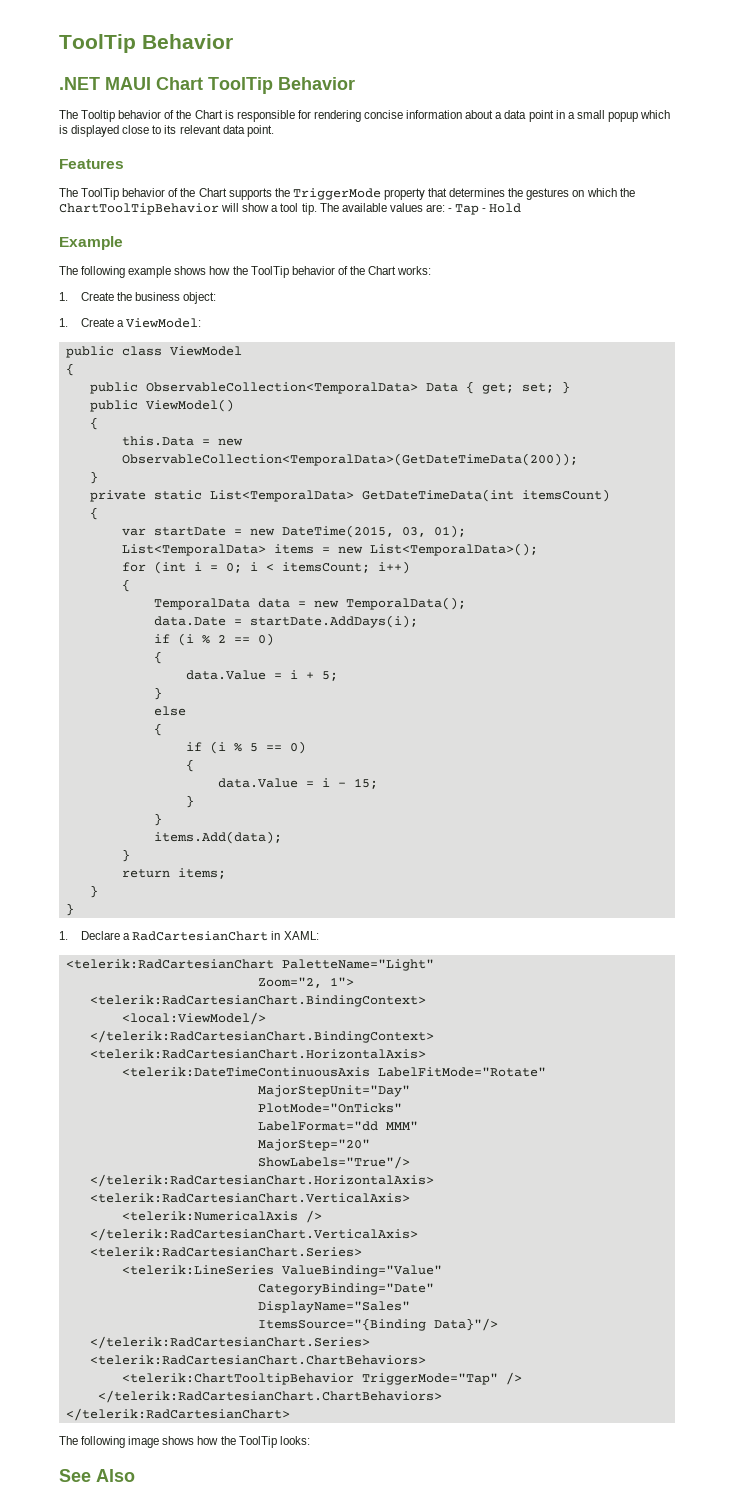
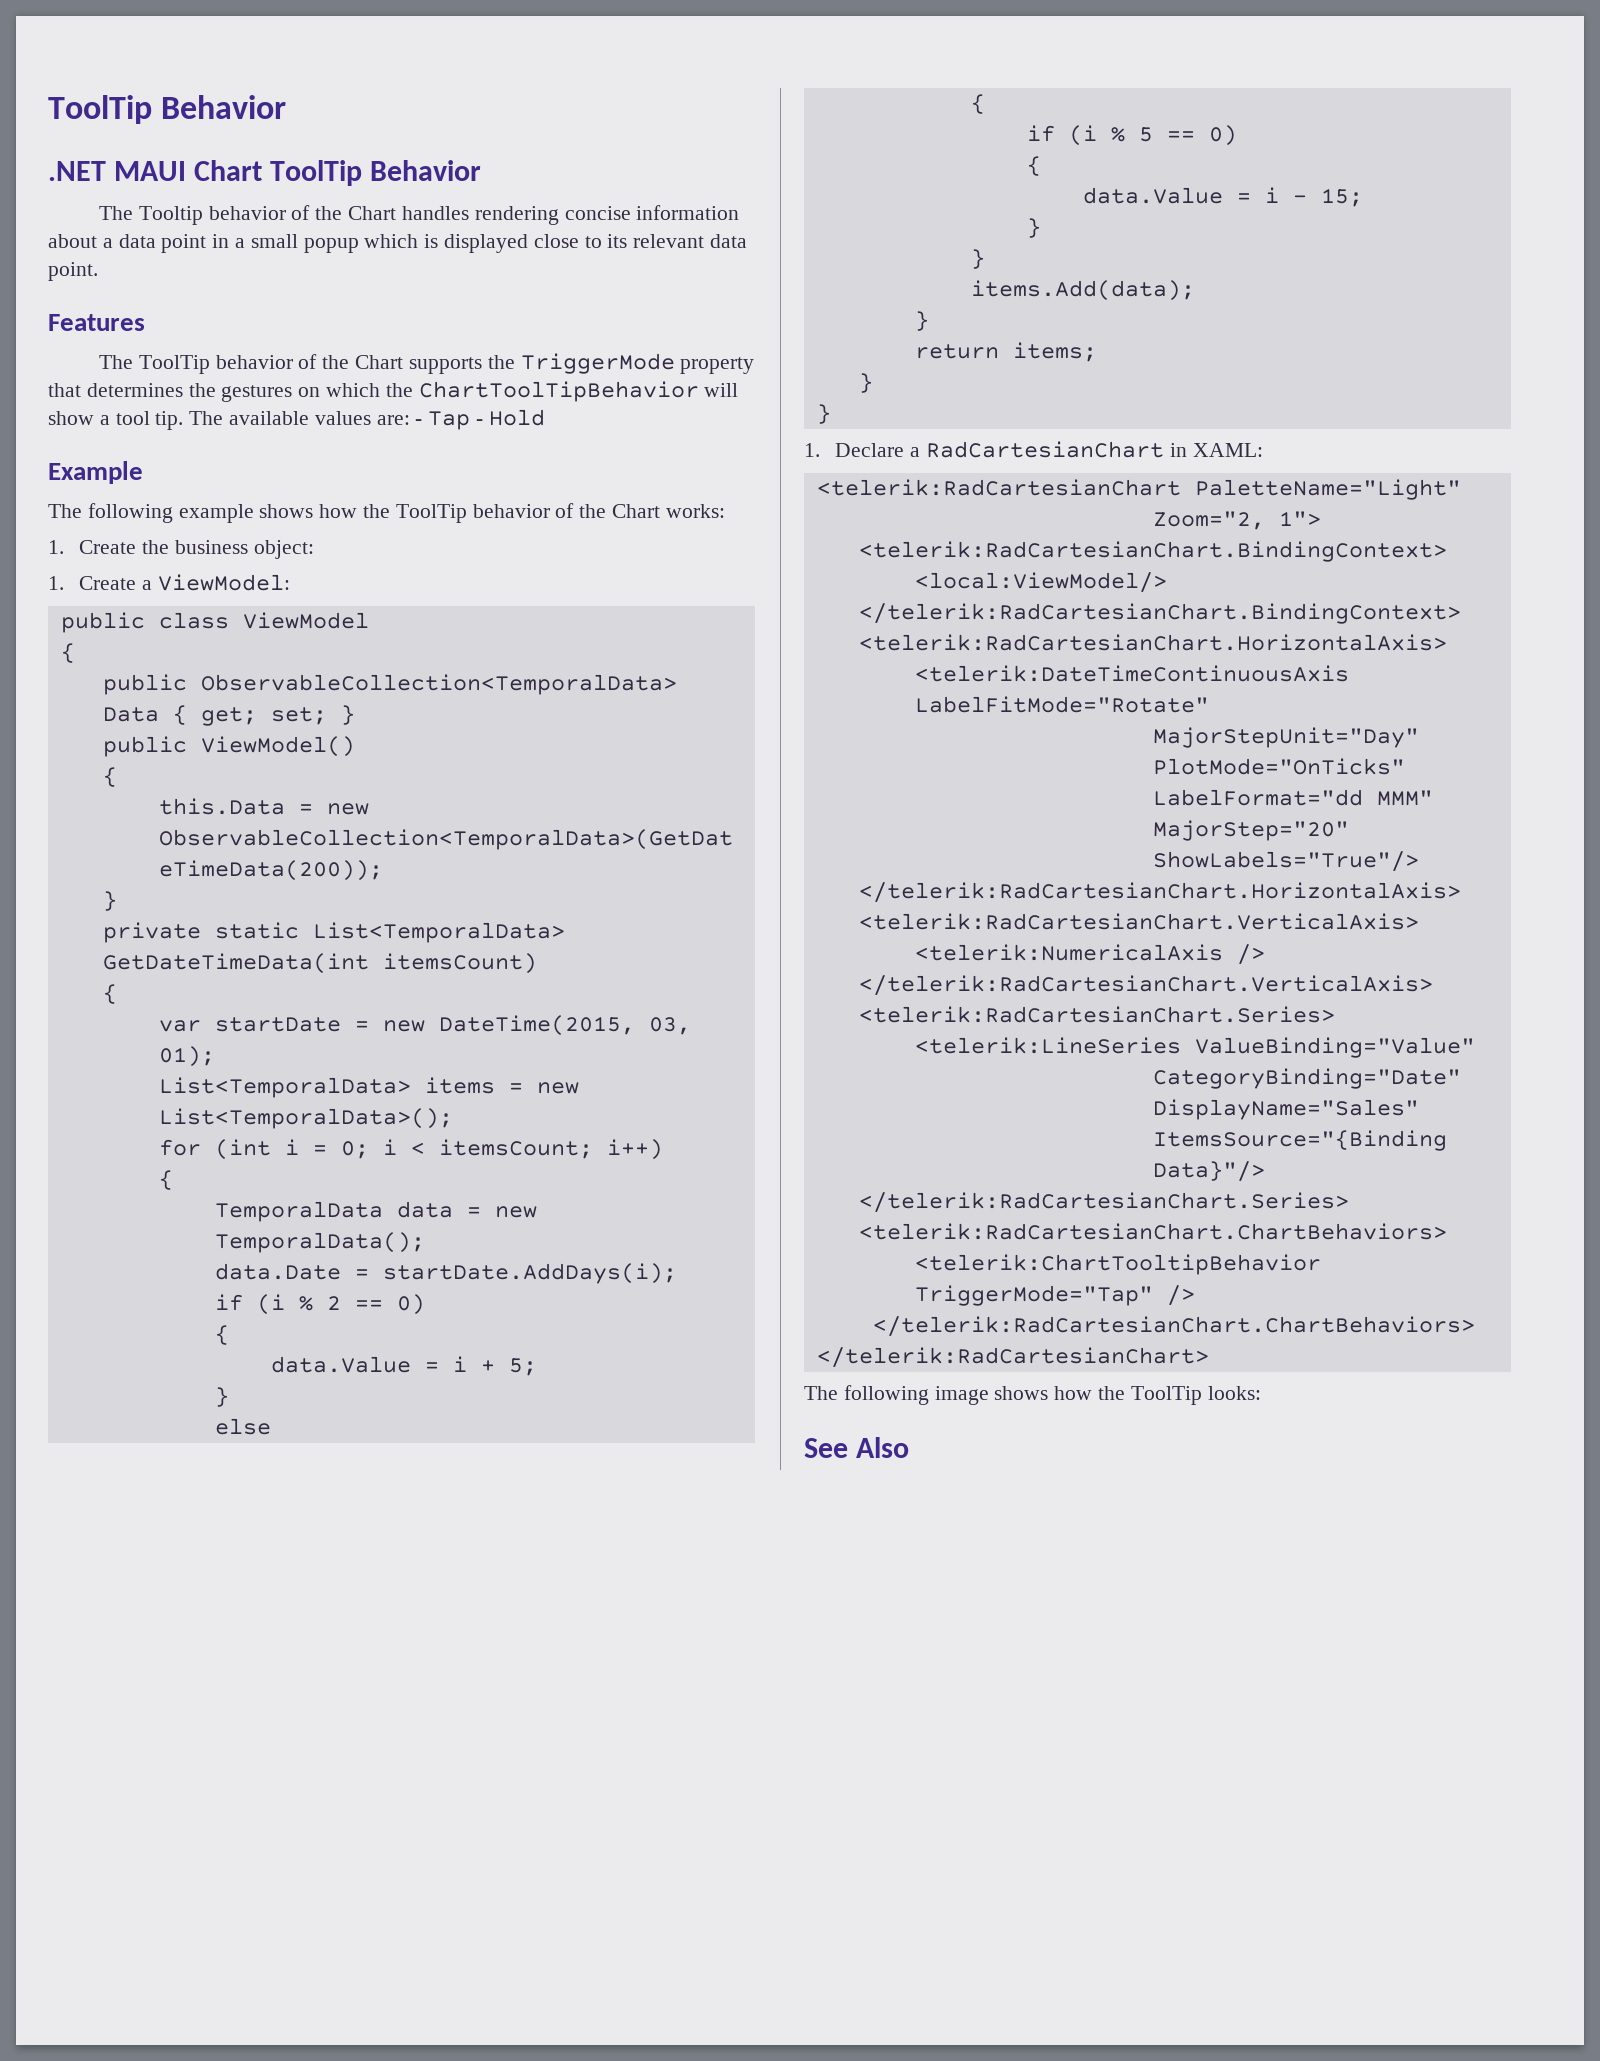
- The Tooltip behavior of the Chart is responsible for rendering concise information about a data point in a small popup which is displayed close to its relevant data point.
+ The Tooltip behavior of the Chart handles rendering concise information about a data point in a small popup which is displayed close to its relevant data point.

